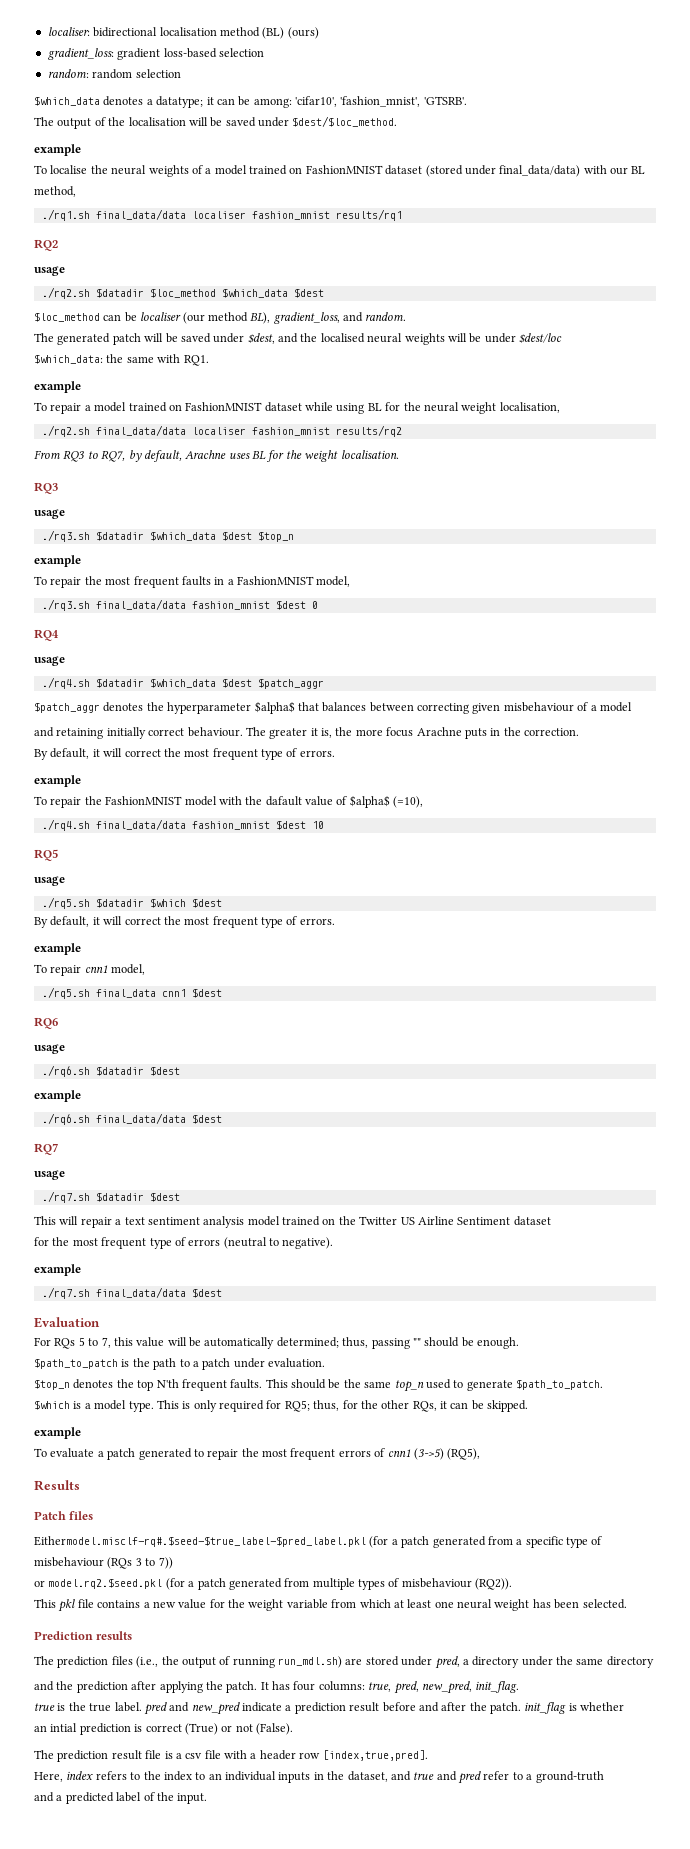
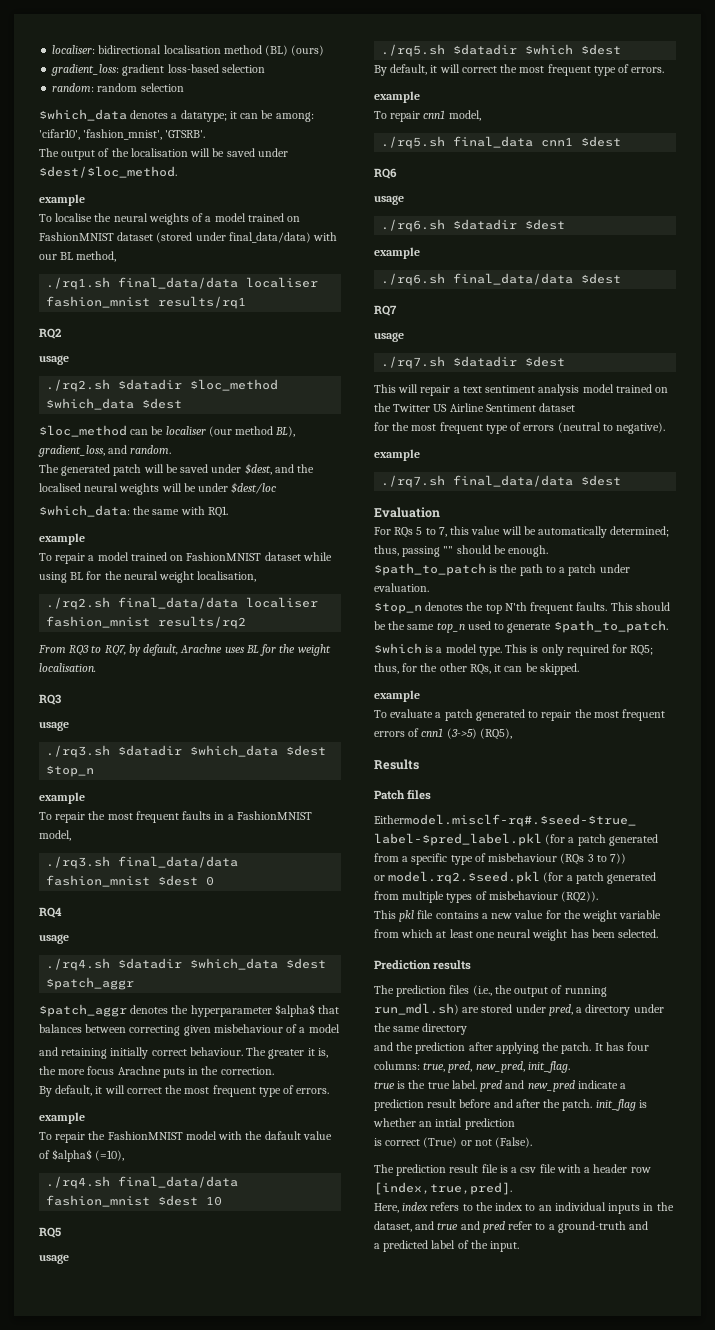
- true is the true label. pred and new_pred indicate a prediction result before and after the patch. init_flag is whether
- an intial prediction is correct (True) or not (False).
+ true is the true label. pred and new_pred indicate a prediction result before and after the patch. init_flag is whether an intial prediction
+ is correct (True) or not (False).
- Here, index refers to the index to an individual inputs in the dataset, and true and pred refer to a ground-truth
- and a predicted label of the input.
+ Here, index refers to the index to an individual inputs in the dataset, and true and pred refer to a ground-truth and
+ a predicted label of the input.

